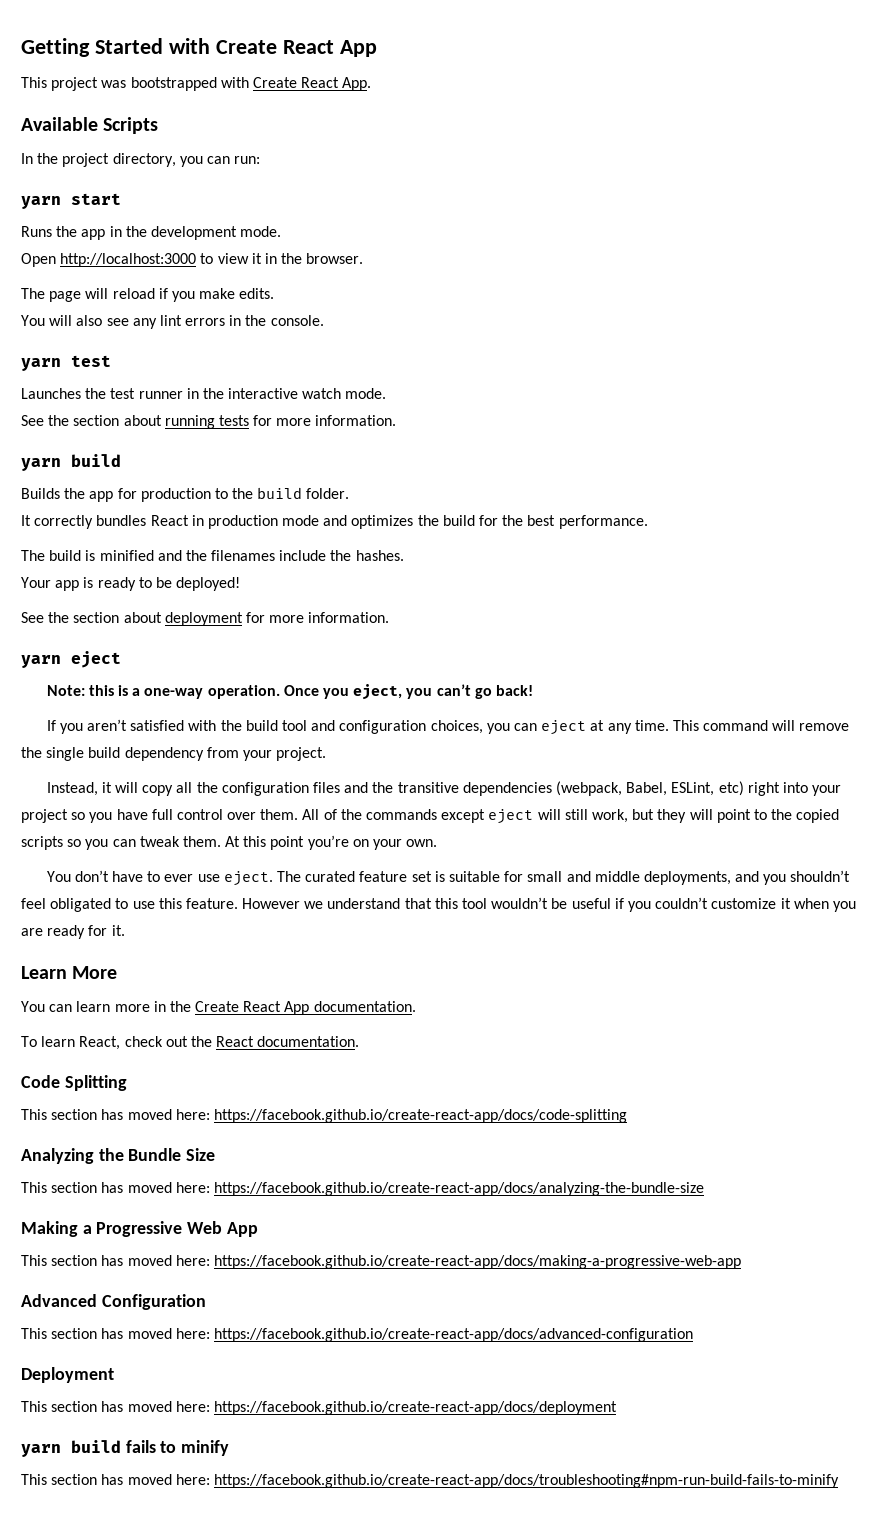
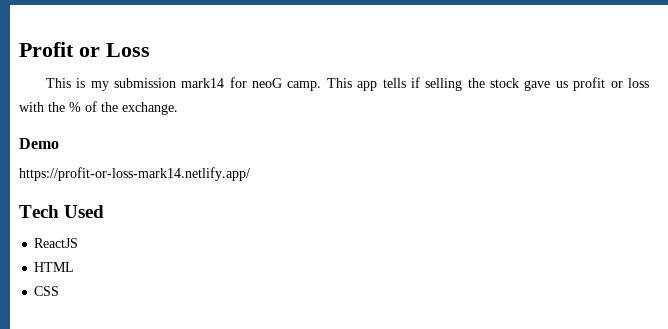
- Getting Started with Create React App
- This project was bootstrapped with Create React App.
- Available Scripts
- In the project directory, you can run:
- yarn start
- Runs the app in the development mode.
- Open http://localhost:3000 to view it in the browser.
- The page will reload if you make edits.
- You will also see any lint errors in the console.
- yarn test
- Launches the test runner in the interactive watch mode.
- See the section about running tests for more information.
- yarn build
- Builds the app for production to the build folder.
- It correctly bundles React in production mode and optimizes the build for the best performance.
- The build is minified and the filenames include the hashes.
- Your app is ready to be deployed!
- See the section about deployment for more information.
- yarn eject
- Note: this is a one-way operation. Once you eject, you can’t go back!
- If you aren’t satisfied with the build tool and configuration choices, you can eject at any time. This command will remove the single build dependency from your project.
- Instead, it will copy all the configuration files and the transitive dependencies (webpack, Babel, ESLint, etc) right into your project so you have full control over them. All of the commands except eject will still work, but they will point to the copied scripts so you can tweak them. At this point you’re on your own.
- You don’t have to ever use eject. The curated feature set is suitable for small and middle deployments, and you shouldn’t feel obligated to use this feature. However we understand that this tool wouldn’t be useful if you couldn’t customize it when you are ready for it.
- Learn More
- You can learn more in the Create React App documentation.
- To learn React, check out the React documentation.
- Code Splitting
- This section has moved here: https://facebook.github.io/create-react-app/docs/code-splitting
- Analyzing the Bundle Size
- This section has moved here: https://facebook.github.io/create-react-app/docs/analyzing-the-bundle-size
- Making a Progressive Web App
- This section has moved here: https://facebook.github.io/create-react-app/docs/making-a-progressive-web-app
- Advanced Configuration
- This section has moved here: https://facebook.github.io/create-react-app/docs/advanced-configuration
- Deployment
- This section has moved here: https://facebook.github.io/create-react-app/docs/deployment
- yarn build fails to minify
- This section has moved here: https://facebook.github.io/create-react-app/docs/troubleshooting#npm-run-build-fails-to-minify
+ Profit or Loss
+ This is my submission mark14 for neoG camp. This app tells if selling the stock gave us profit or loss with the % of the exchange.
+ Demo
+ https://profit-or-loss-mark14.netlify.app/
+ Tech Used
+ ReactJS
+ HTML
+ CSS

